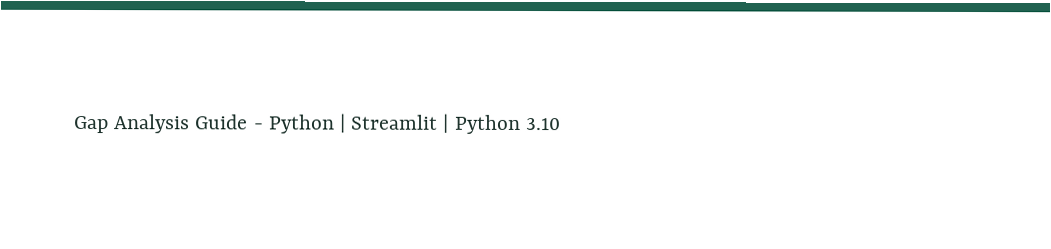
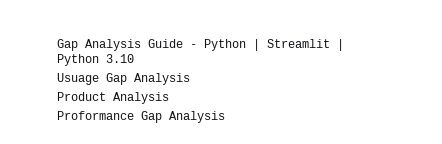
+ Usuage Gap Analysis
+ Product Analysis
+ Proformance Gap Analysis

